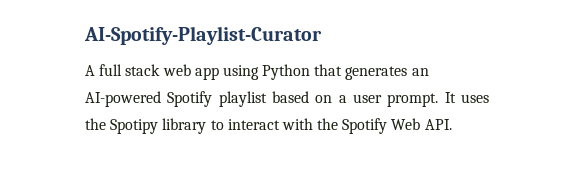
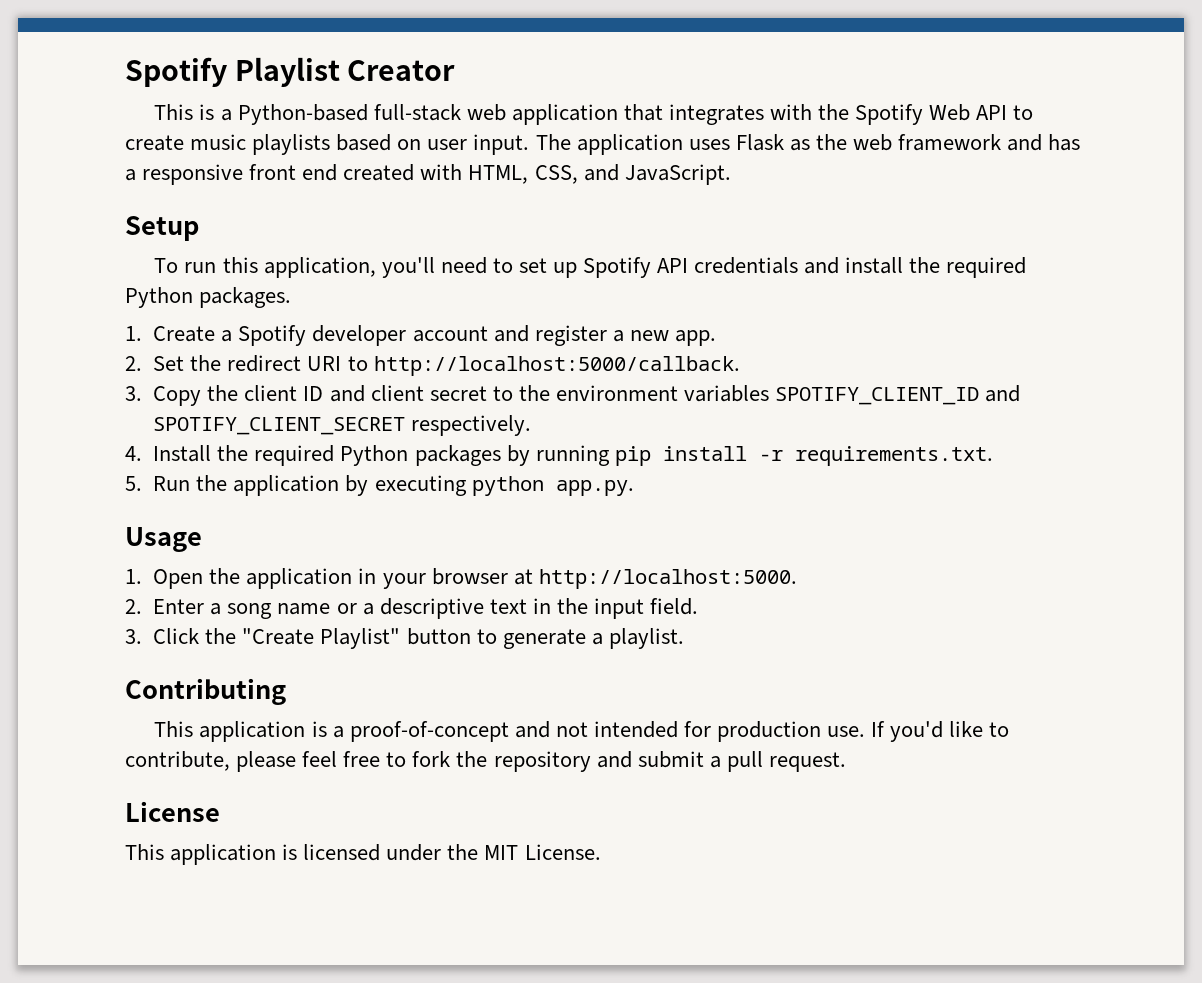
- AI-Spotify-Playlist-Curator
- A full stack web app using Python that generates an AI-powered Spotify playlist based on a user prompt. It uses the Spotipy library to interact with the Spotify Web API.
+ Spotify Playlist Creator
+ This is a Python-based full-stack web application that integrates with the Spotify Web API to create music playlists based on user input. The application uses Flask as the web framework and has a responsive front end created with HTML, CSS, and JavaScript.
+ Setup
+ To run this application, you'll need to set up Spotify API credentials and install the required Python packages.
+ 1. Create a Spotify developer account and register a new app.
+ 2. Set the redirect URI to http://localhost:5000/callback.
+ 3. Copy the client ID and client secret to the environment variables SPOTIFY_CLIENT_ID and SPOTIFY_CLIENT_SECRET respectively.
+ 4. Install the required Python packages by running pip install -r requirements.txt.
+ 5. Run the application by executing python app.py.
+ Usage
+ 1. Open the application in your browser at http://localhost:5000.
+ 2. Enter a song name or a descriptive text in the input field.
+ 3. Click the "Create Playlist" button to generate a playlist.
+ Contributing
+ This application is a proof-of-concept and not intended for production use. If you'd like to contribute, please feel free to fork the repository and submit a pull request.
+ License
+ This application is licensed under the MIT License.

